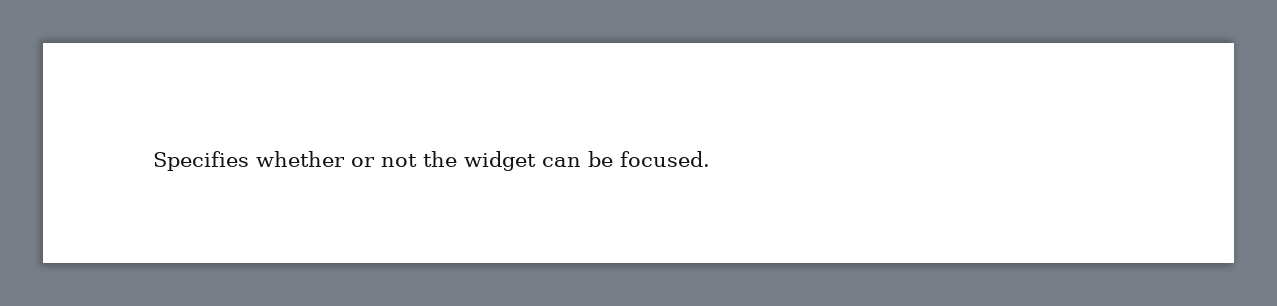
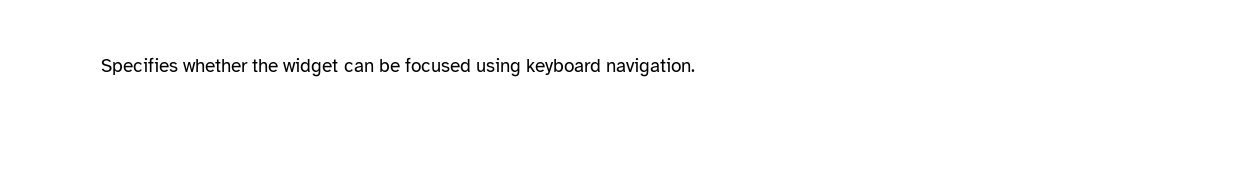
- Specifies whether or not the widget can be focused.
+ Specifies whether the widget can be focused using keyboard navigation.

